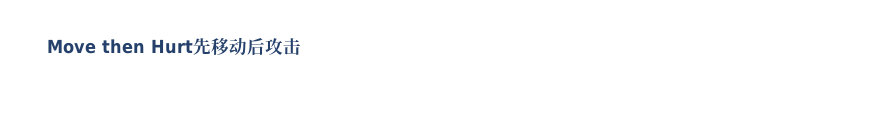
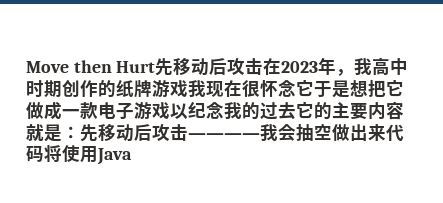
- Move then Hurt先移动后攻击
+ Move then Hurt先移动后攻击在2023年，我高中时期创作的纸牌游戏我现在很怀念它于是想把它做成一款电子游戏以纪念我的过去它的主要内容就是：先移动后攻击————我会抽空做出来代码将使用Java

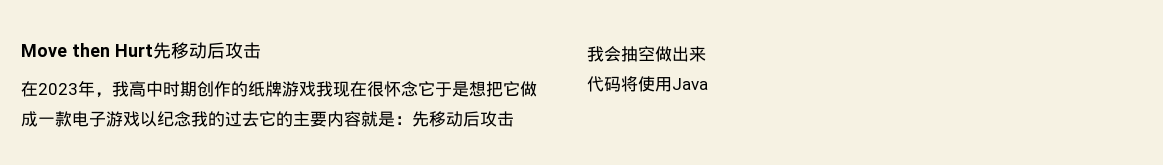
- Move then Hurt先移动后攻击在2023年，我高中时期创作的纸牌游戏我现在很怀念它于是想把它做成一款电子游戏以纪念我的过去它的主要内容就是：先移动后攻击————我会抽空做出来代码将使用Java
+ Move then Hurt先移动后攻击
+ 在2023年，我高中时期创作的纸牌游戏我现在很怀念它于是想把它做成一款电子游戏以纪念我的过去它的主要内容就是：先移动后攻击
+ 我会抽空做出来
+ 代码将使用Java

